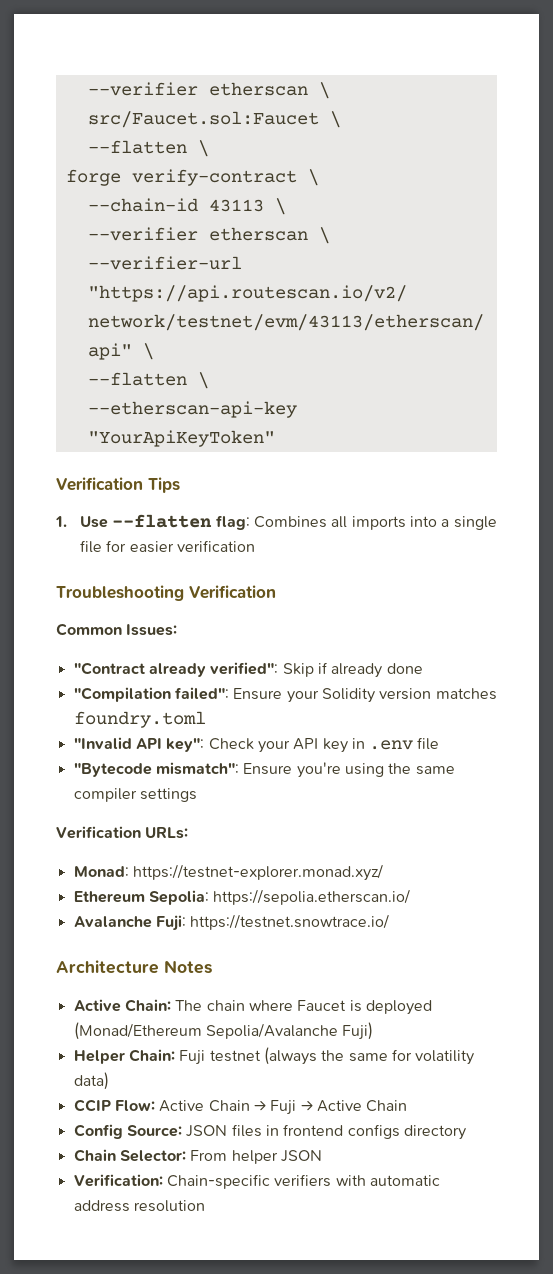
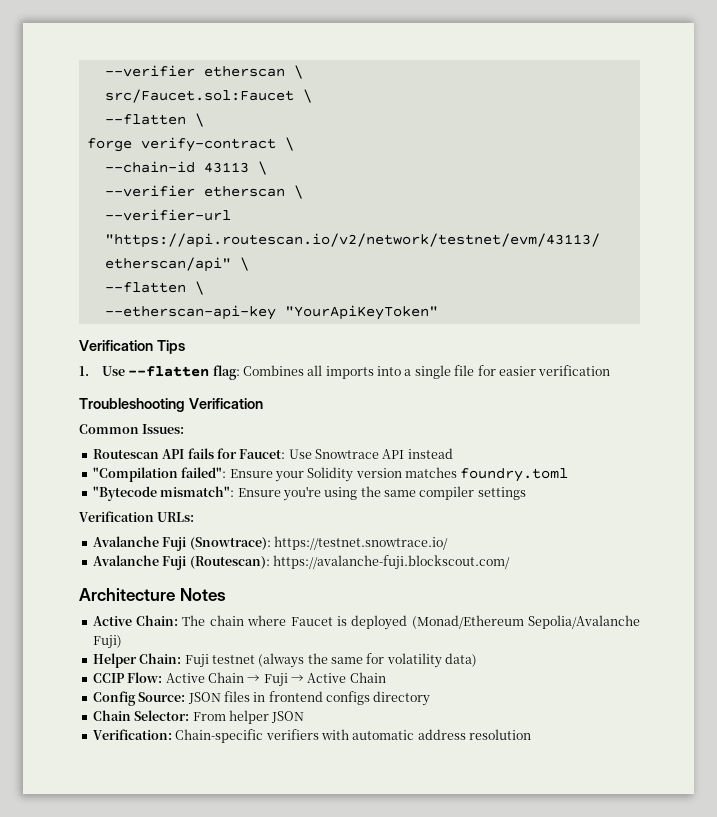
- "Contract already verified": Skip if already done
+ Routescan API fails for Faucet: Use Snowtrace API instead
- "Invalid API key": Check your API key in .env file
- Monad: https://testnet-explorer.monad.xyz/
- Ethereum Sepolia: https://sepolia.etherscan.io/
- Avalanche Fuji: https://testnet.snowtrace.io/
+ Avalanche Fuji (Snowtrace): https://testnet.snowtrace.io/
+ Avalanche Fuji (Routescan): https://avalanche-fuji.blockscout.com/

